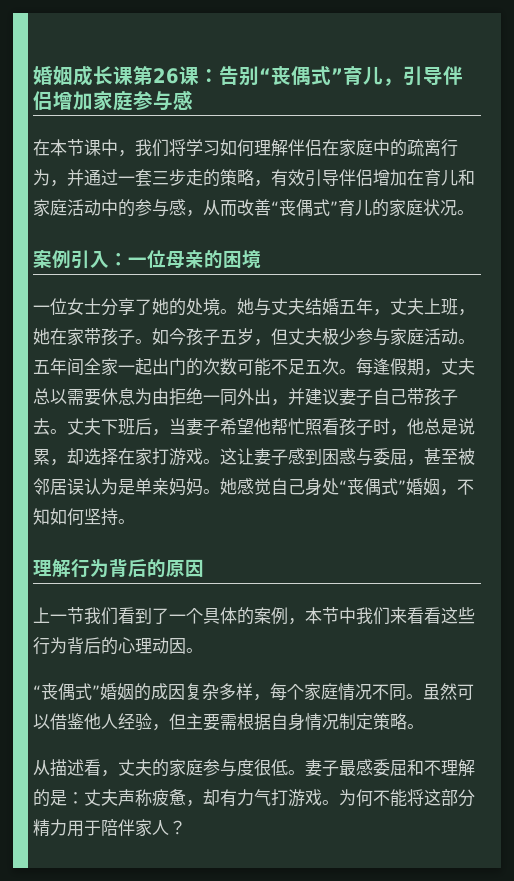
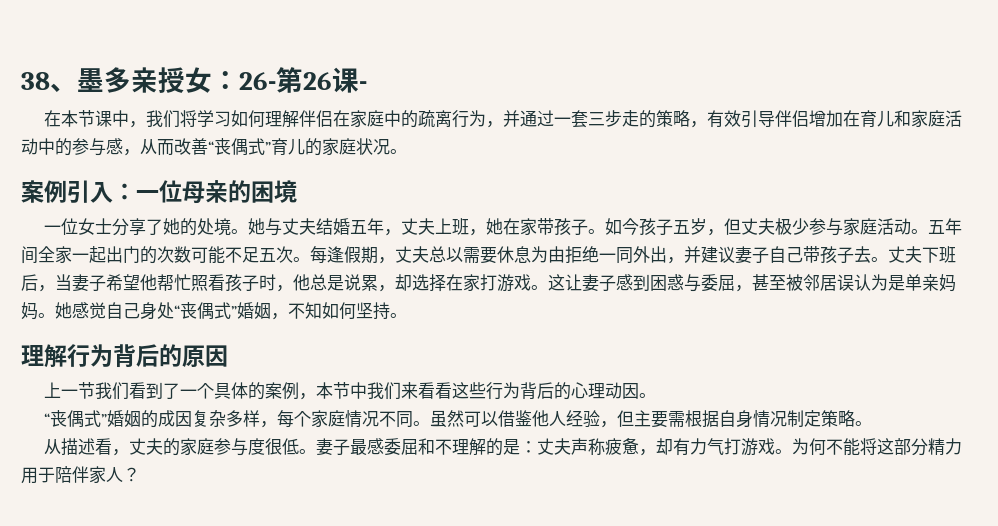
- 婚姻成长课第26课：告别“丧偶式”育儿，引导伴侣增加家庭参与感
+ 38、墨多亲授女：26-第26课-

